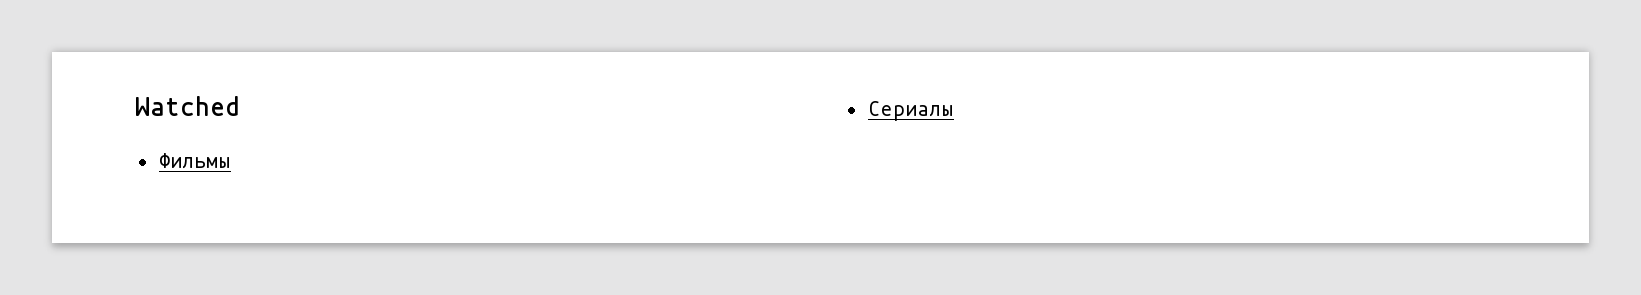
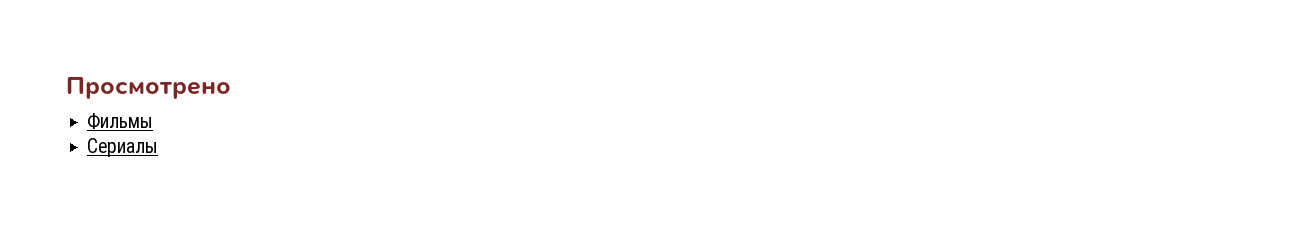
- Watched
+ Просмотрено

